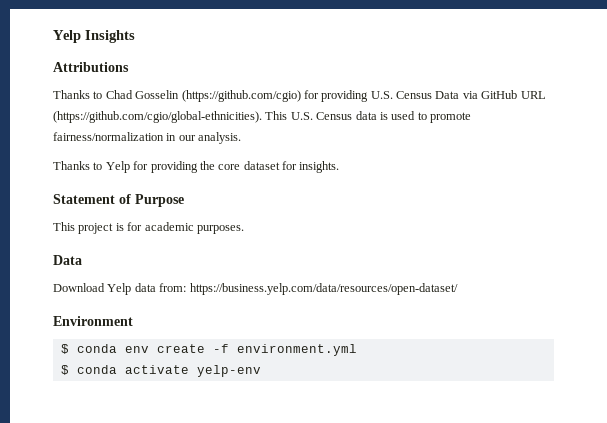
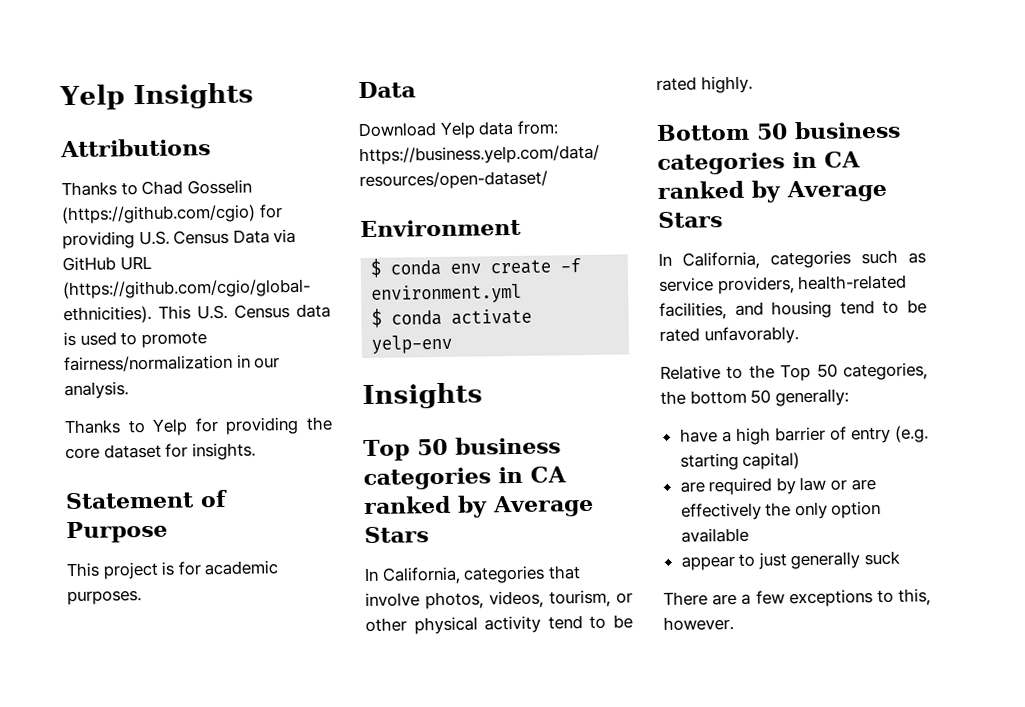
  $ conda activate yelp-env
+ Insights
+ Top 50 business categories in CA ranked by Average Stars
+ In California, categories that involve photos, videos, tourism, or other physical activity tend to be rated highly.
+ Bottom 50 business categories in CA ranked by Average Stars
+ In California, categories such as service providers, health-related facilities, and housing tend to be rated unfavorably.
+ Relative to the Top 50 categories, the bottom 50 generally:
+ have a high barrier of entry (e.g. starting capital)
+ are required by law or are effectively the only option available
+ appear to just generally suck
+ There are a few exceptions to this, however.

